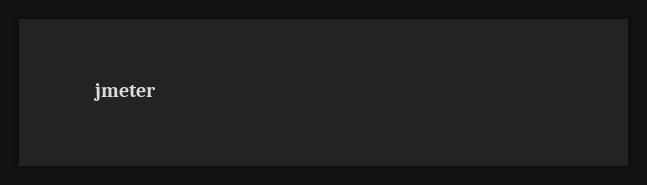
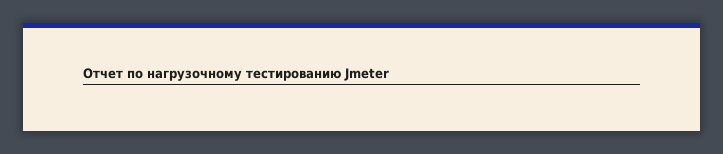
- jmeter
+ Отчет по нагрузочному тестированию Jmeter

